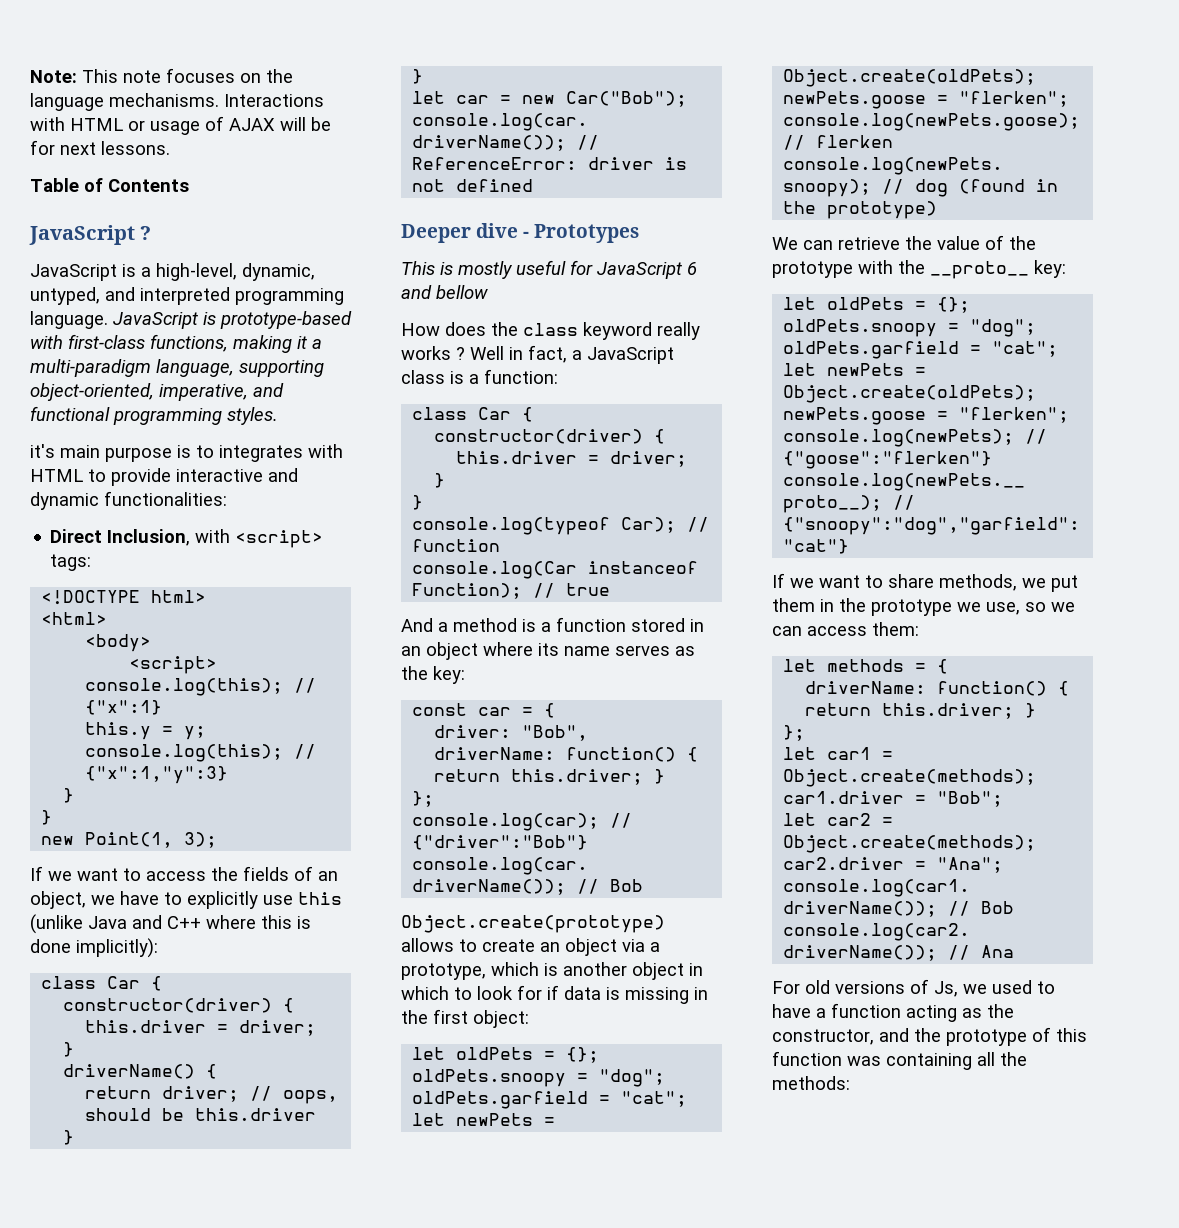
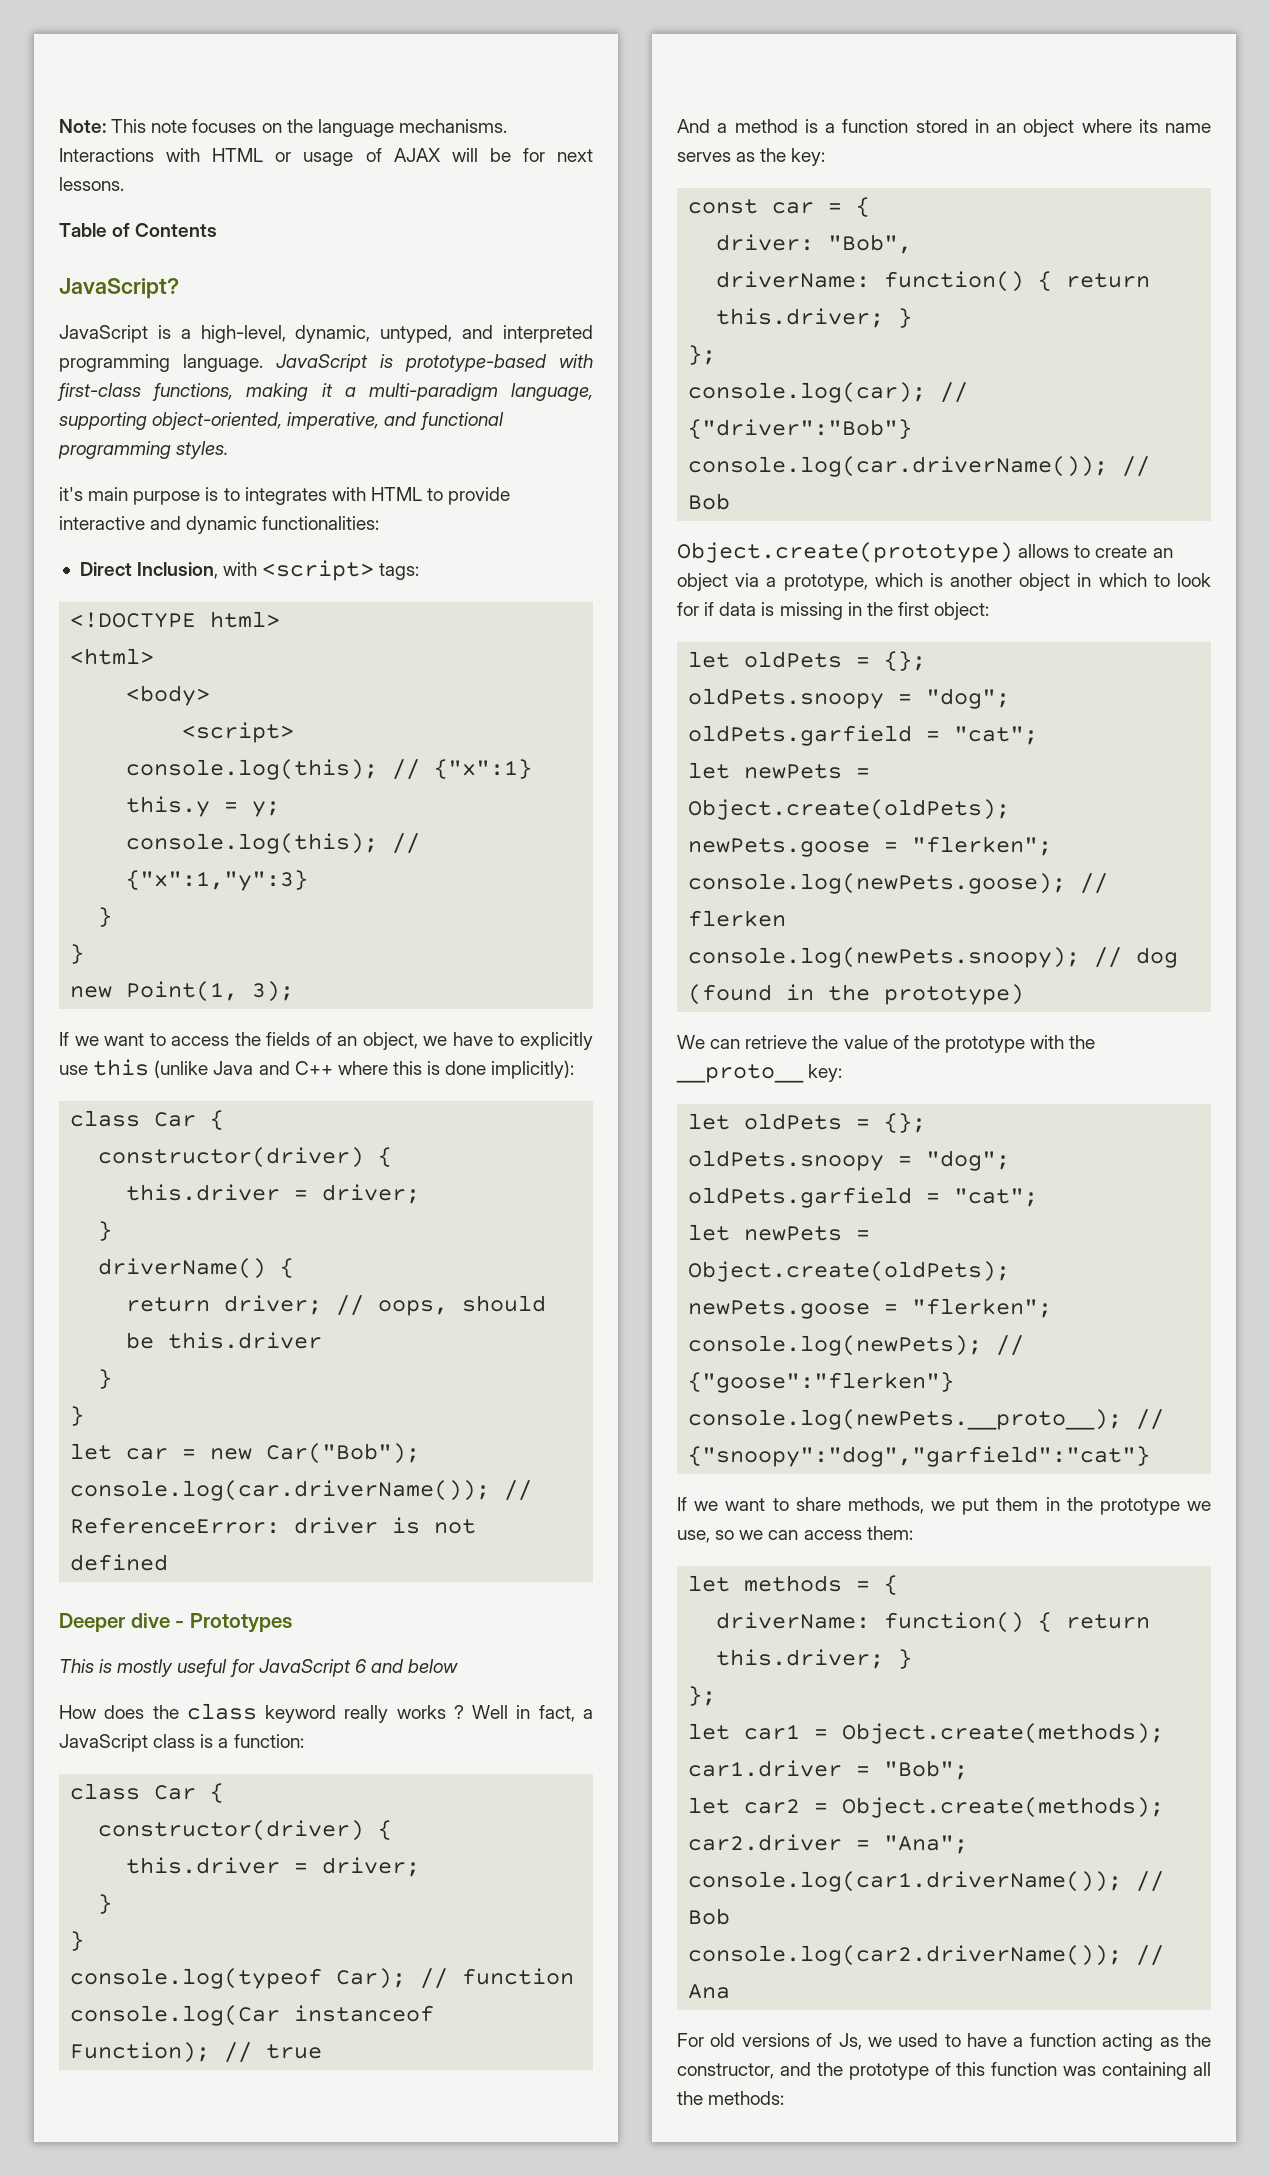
- JavaScript ?
+ JavaScript?
- This is mostly useful for JavaScript 6 and bellow
+ This is mostly useful for JavaScript 6 and below

